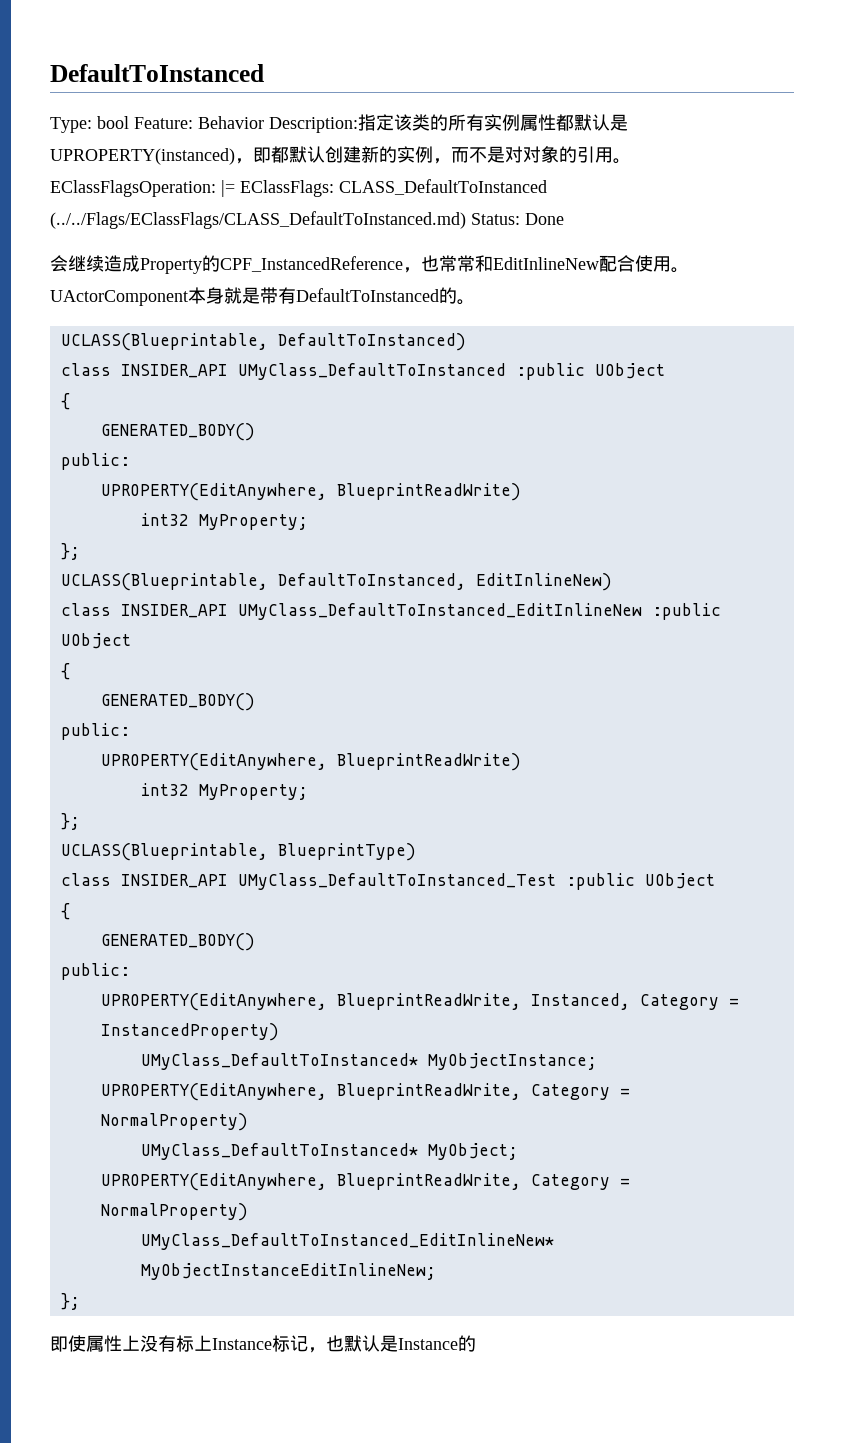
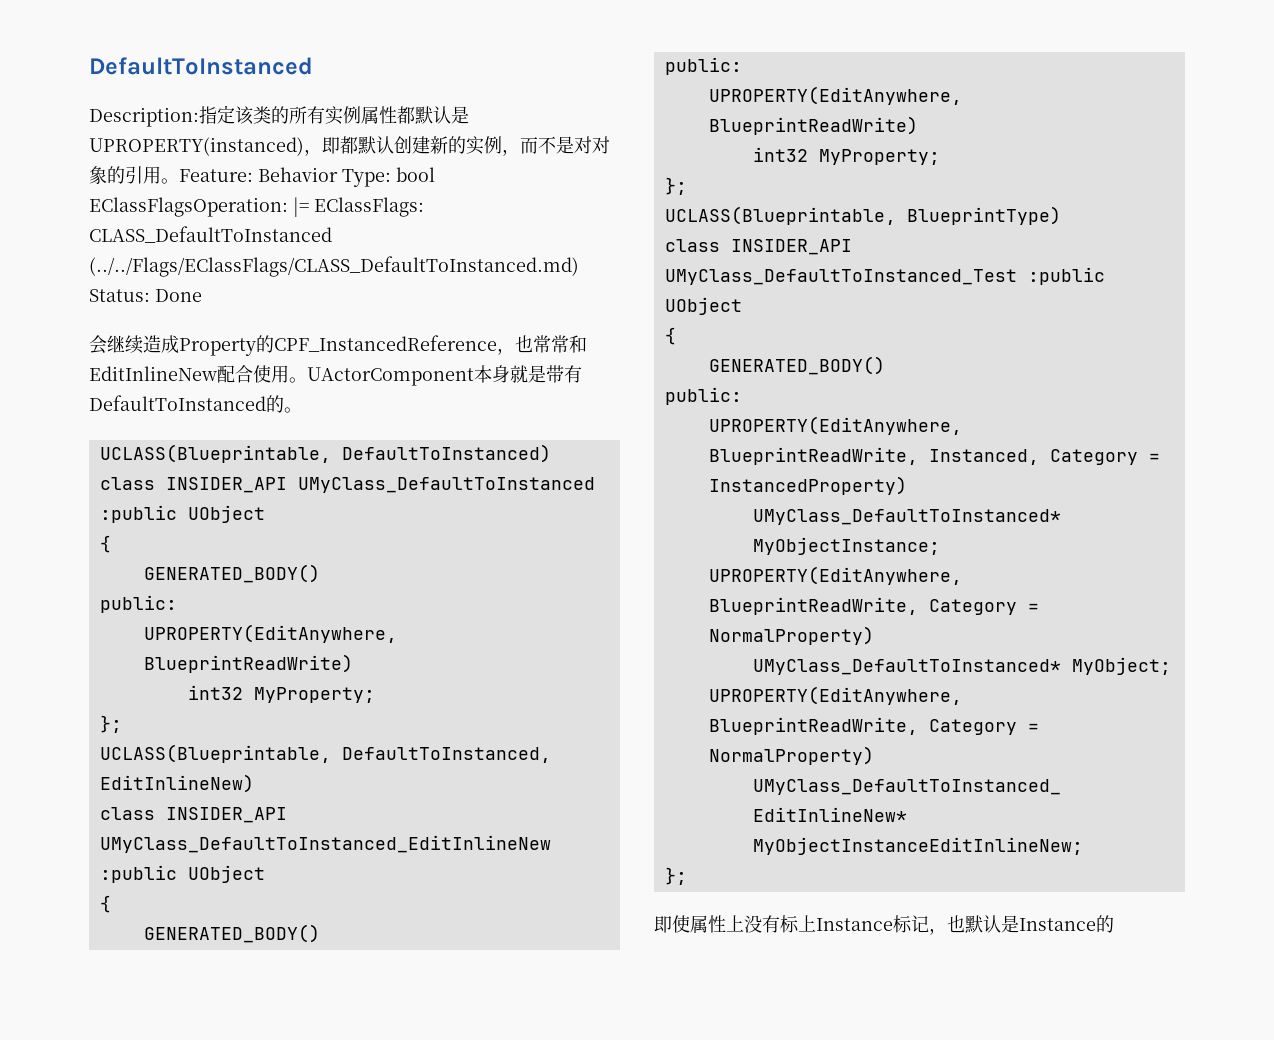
- Type: bool Feature: Behavior Description:指定该类的所有实例属性都默认是UPROPERTY(instanced)，即都默认创建新的实例，而不是对对象的引用。
+ Description:指定该类的所有实例属性都默认是UPROPERTY(instanced)，即都默认创建新的实例，而不是对对象的引用。
- EClassFlagsOperation: |= EClassFlags: CLASS_DefaultToInstanced (../../Flags/EClassFlags/CLASS_DefaultToInstanced.md) Status: Done
+ Feature: Behavior Type: bool EClassFlagsOperation: |= EClassFlags: CLASS_DefaultToInstanced (../../Flags/EClassFlags/CLASS_DefaultToInstanced.md) Status: Done

